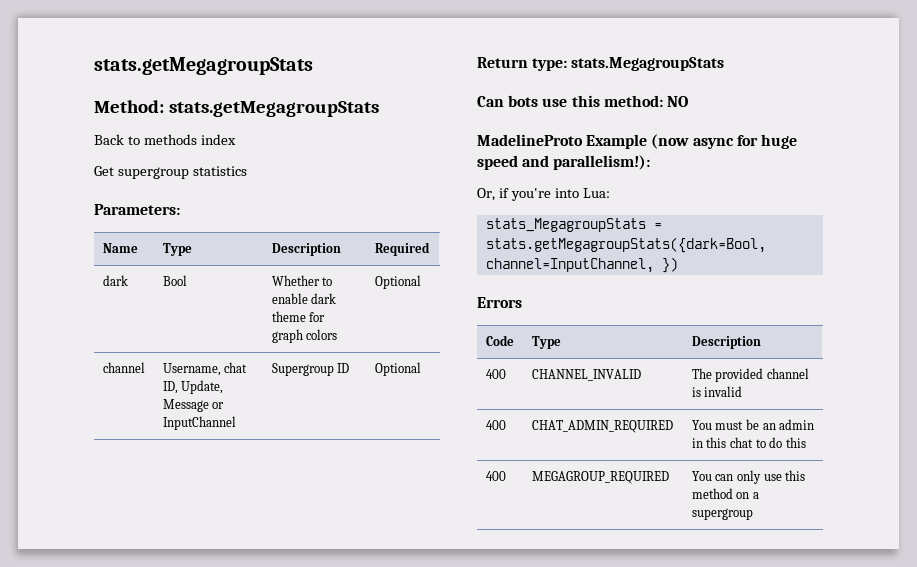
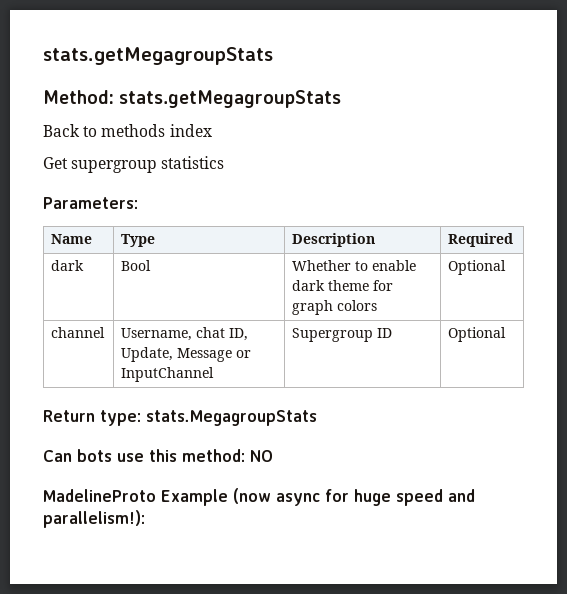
- Or, if you're into Lua:
- stats_MegagroupStats = stats.getMegagroupStats({dark=Bool, channel=InputChannel, })
- Errors
- Code | Type | Description
- 400 | CHANNEL_INVALID | The provided channel is invalid
- 400 | CHAT_ADMIN_REQUIRED | You must be an admin in this chat to do this
- 400 | MEGAGROUP_REQUIRED | You can only use this method on a supergroup

